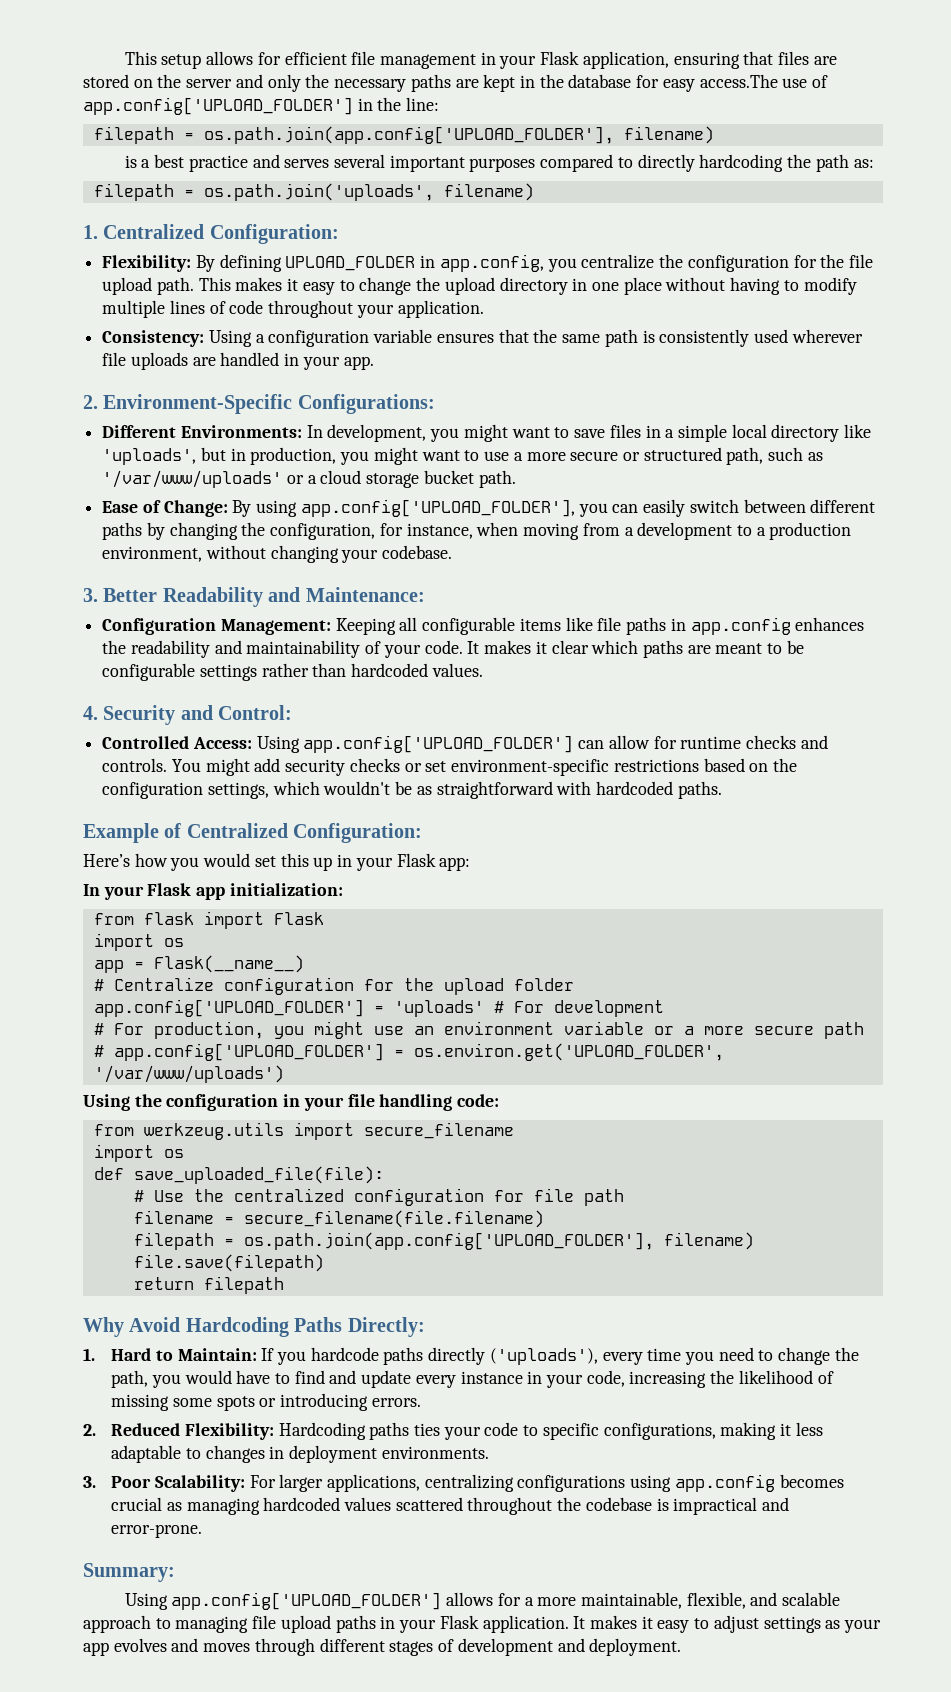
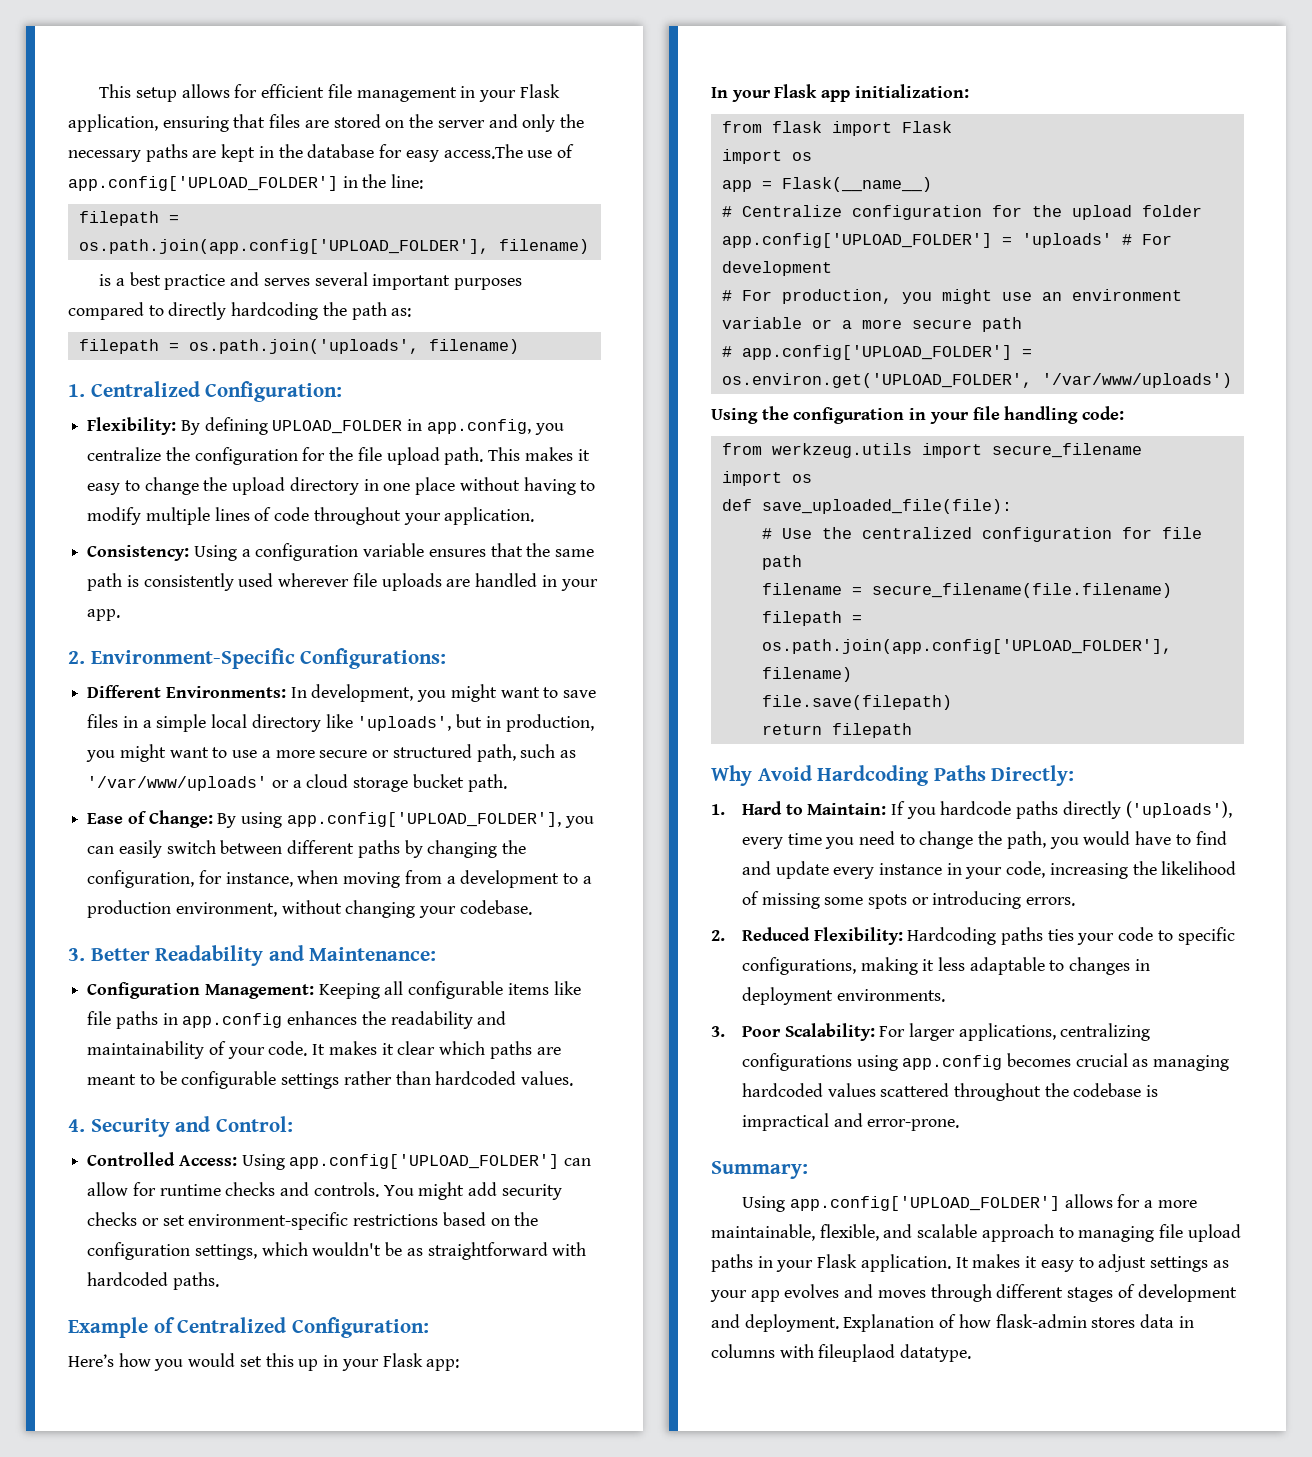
+ Explanation of how flask-admin stores data in columns with fileuplaod datatype.

